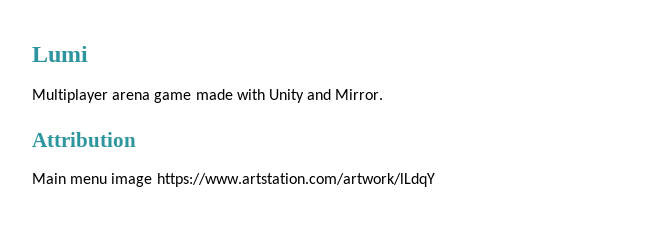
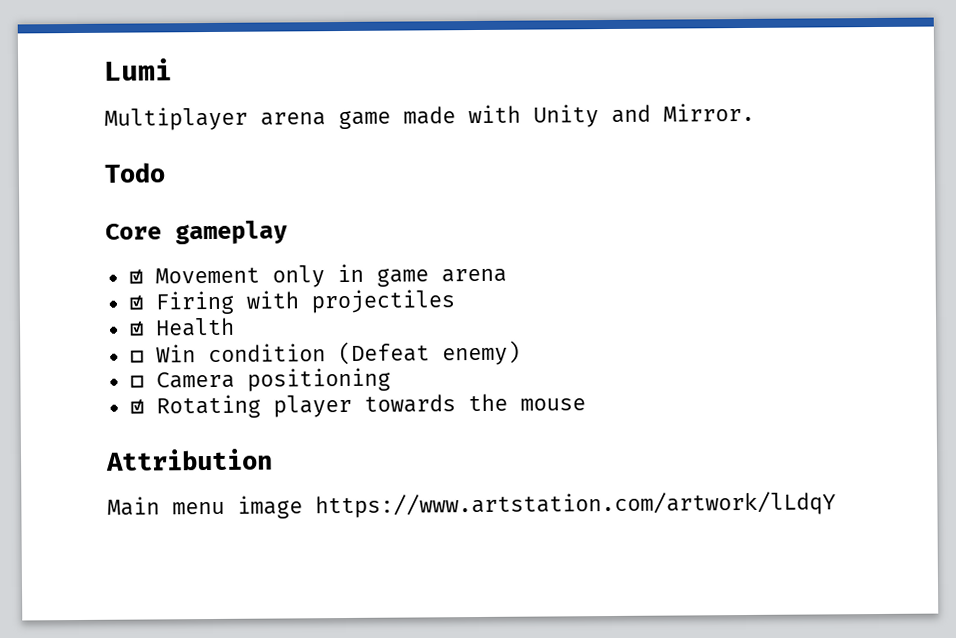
+ Todo
+ Core gameplay
+ ☑ Movement only in game arena
+ ☑ Firing with projectiles
+ ☑ Health
+ ☐ Win condition (Defeat enemy)
+ ☐ Camera positioning
+ ☑ Rotating player towards the mouse

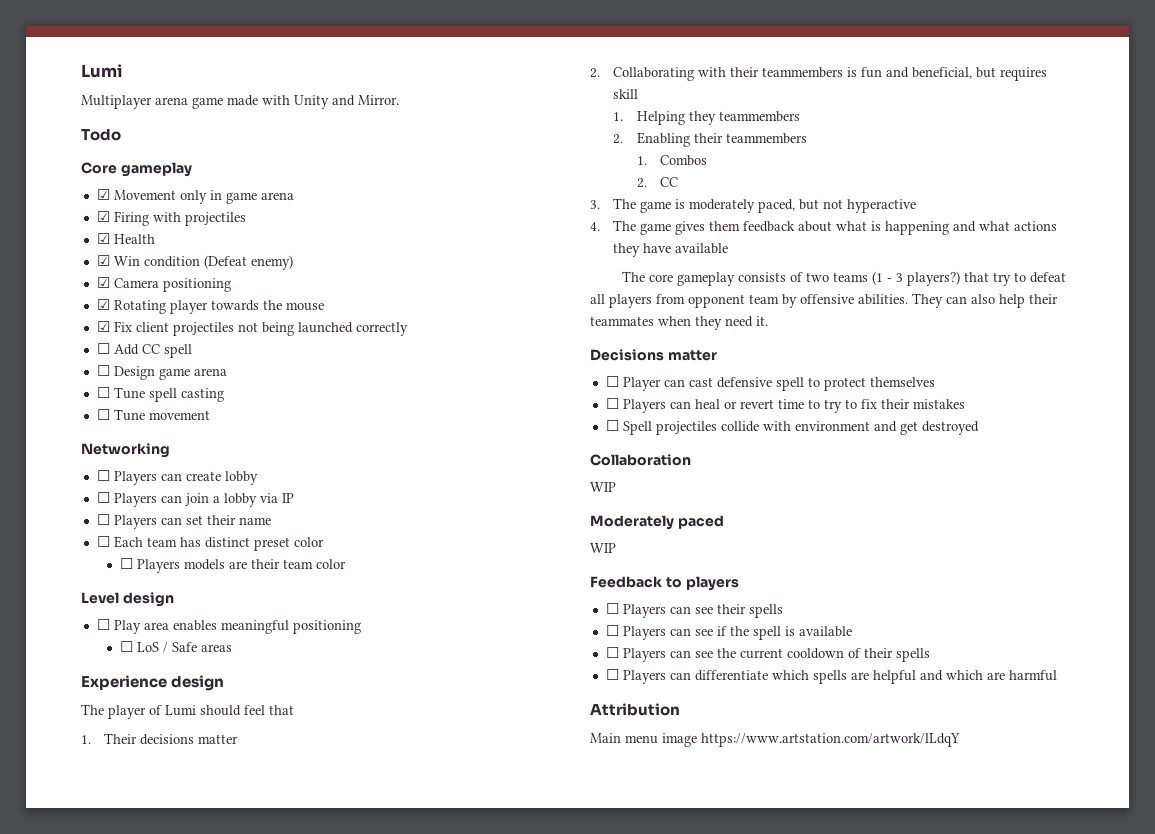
- ☐ Win condition (Defeat enemy)
+ ☑ Win condition (Defeat enemy)
- ☐ Camera positioning
+ ☑ Camera positioning
+ ☑ Fix client projectiles not being launched correctly
+ ☐ Add CC spell
+ ☐ Design game arena
+ ☐ Tune spell casting
+ ☐ Tune movement
+ Networking
+ ☐ Players can create lobby
+ ☐ Players can join a lobby via IP
+ ☐ Players can set their name
+ ☐ Each team has distinct preset color
+ ☐ Players models are their team color
+ Level design
+ ☐ Play area enables meaningful positioning
+ ☐ LoS / Safe areas
+ Experience design
+ The player of Lumi should feel that
+ 1. Their decisions matter
+ 2. Collaborating with their teammembers is fun and beneficial, but requires skill
+ 1. Helping they teammembers
+ 2. Enabling their teammembers
+ 1. Combos
+ 2. CC
+ 3. The game is moderately paced, but not hyperactive
+ 4. The game gives them feedback about what is happening and what actions they have available
+ The core gameplay consists of two teams (1 - 3 players?) that try to defeat all players from opponent team by offensive abilities. They can also help their teammates when they need it.
+ Decisions matter
+ ☐ Player can cast defensive spell to protect themselves
+ ☐ Players can heal or revert time to try to fix their mistakes
+ ☐ Spell projectiles collide with environment and get destroyed
+ Collaboration
+ WIP
+ Moderately paced
+ WIP
+ Feedback to players
+ ☐ Players can see their spells
+ ☐ Players can see if the spell is available
+ ☐ Players can see the current cooldown of their spells
+ ☐ Players can differentiate which spells are helpful and which are harmful

